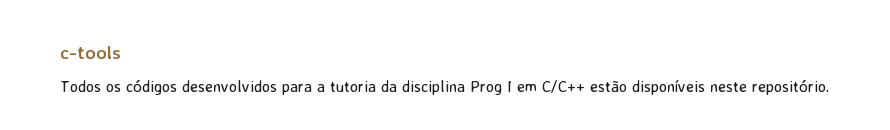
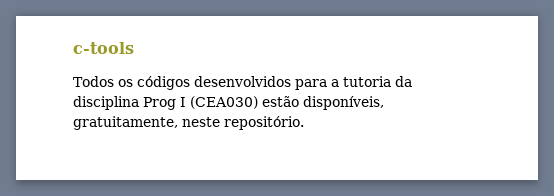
- Todos os códigos desenvolvidos para a tutoria da disciplina Prog I em C/C++ estão disponíveis neste repositório.
+ Todos os códigos desenvolvidos para a tutoria da disciplina Prog I (CEA030) estão disponíveis, gratuitamente, neste repositório.

